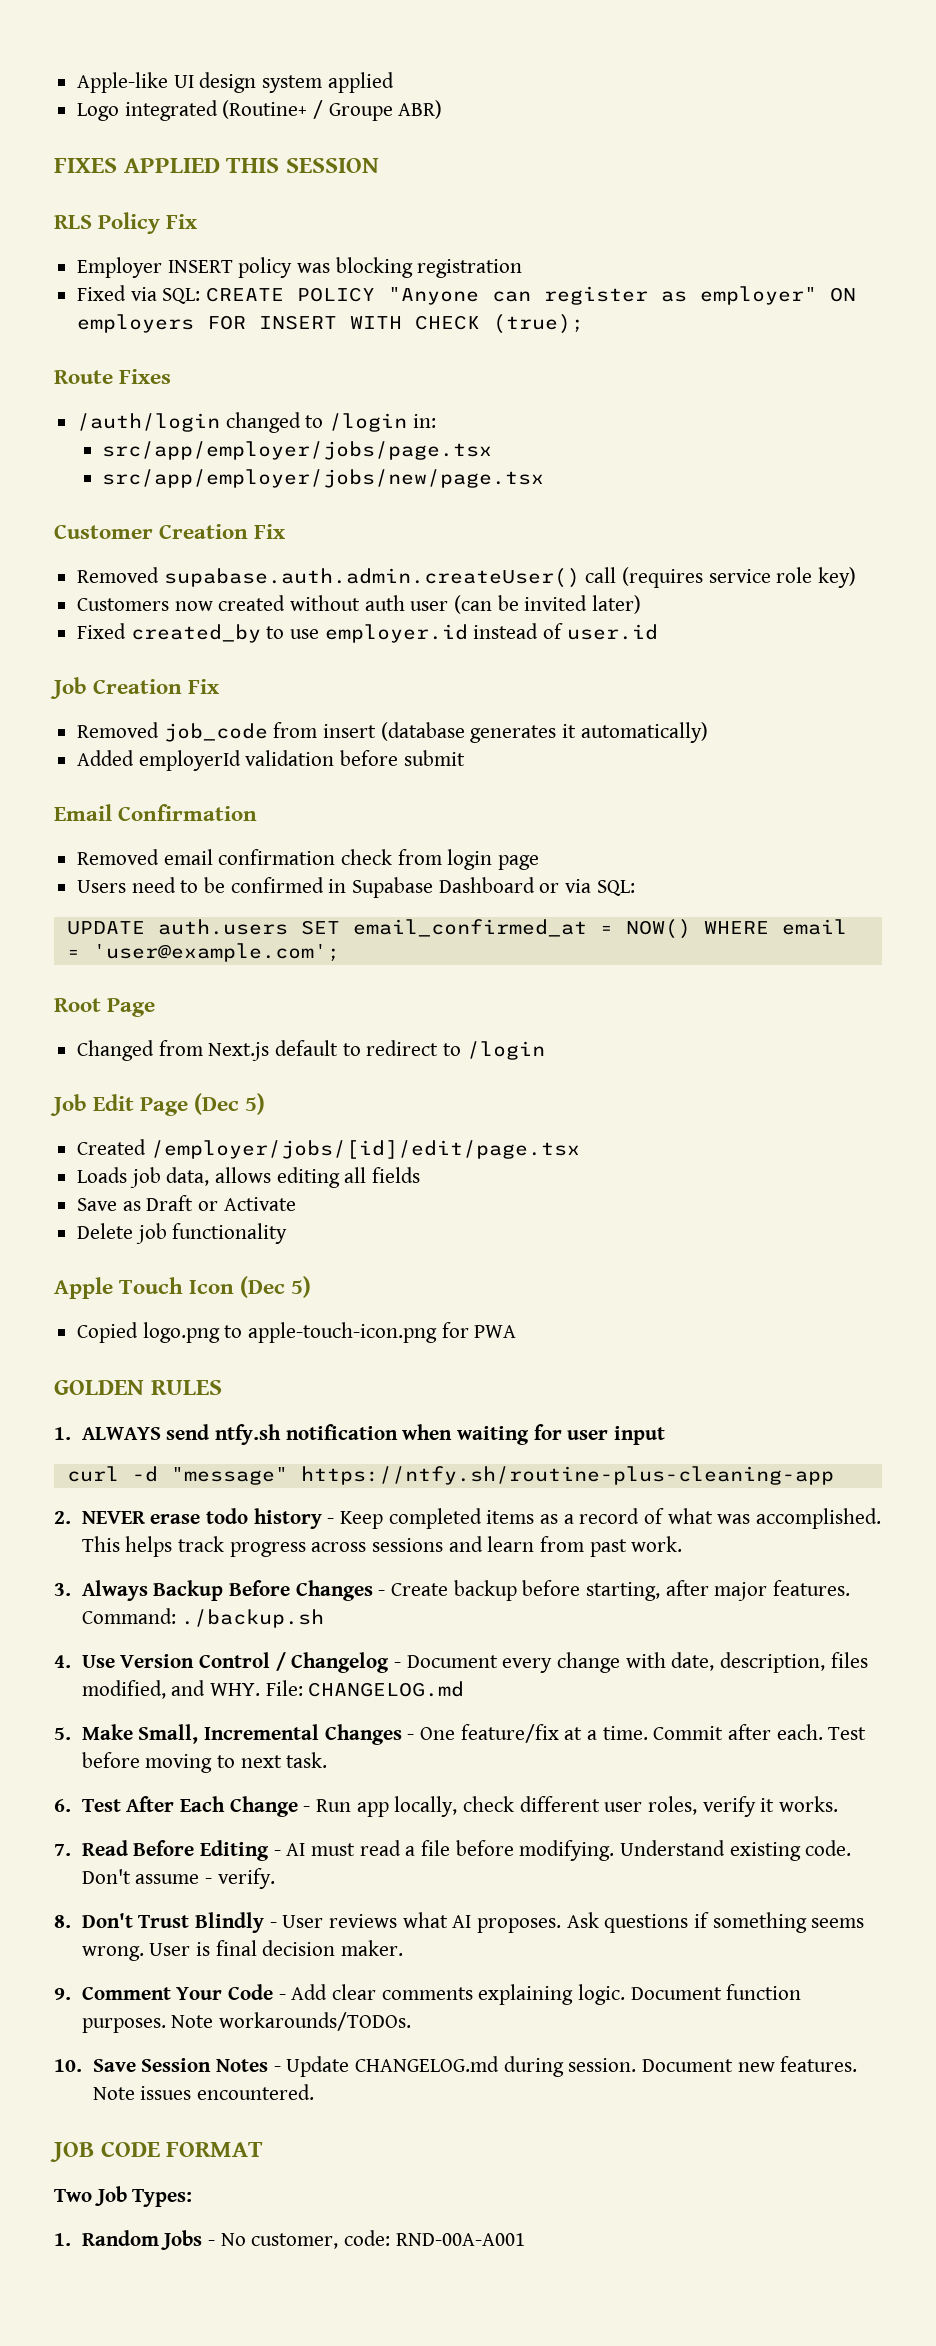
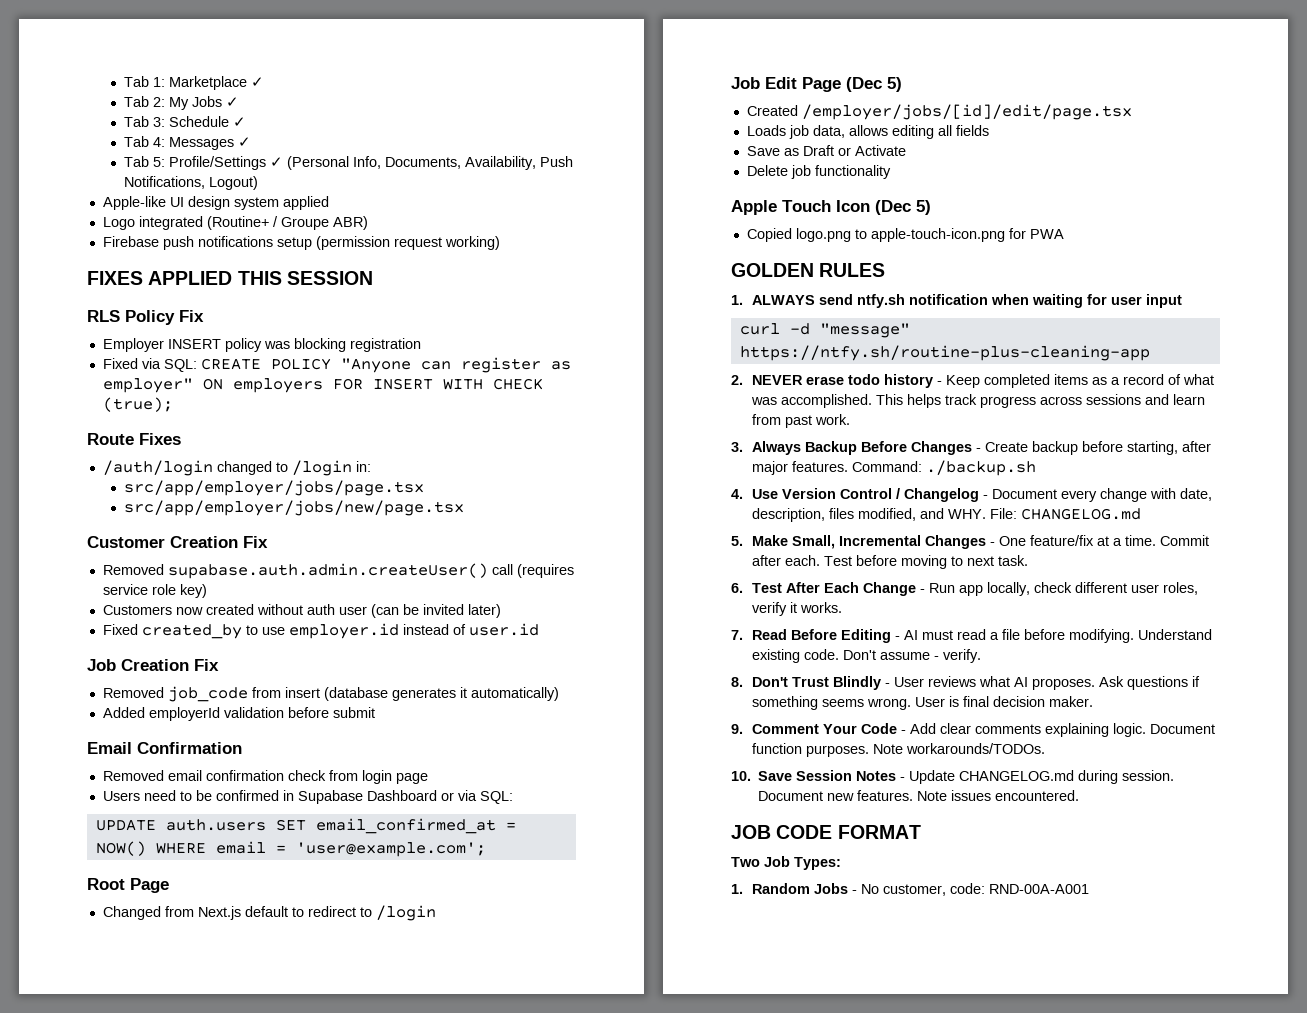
+ Tab 1: Marketplace ✓
+ Tab 2: My Jobs ✓
+ Tab 3: Schedule ✓
+ Tab 4: Messages ✓
+ Tab 5: Profile/Settings ✓ (Personal Info, Documents, Availability, Push Notifications, Logout)
+ Firebase push notifications setup (permission request working)

